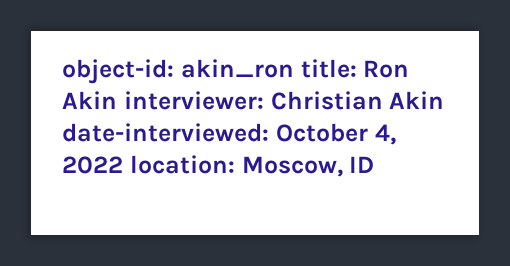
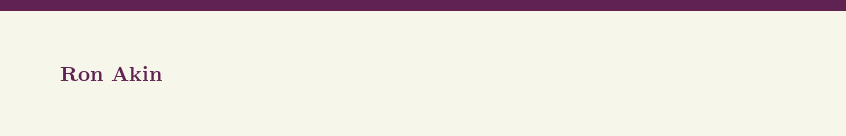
- object-id: akin_ron title: Ron Akin interviewer: Christian Akin date-interviewed: October 4, 2022 location: Moscow, ID
+ Ron Akin

